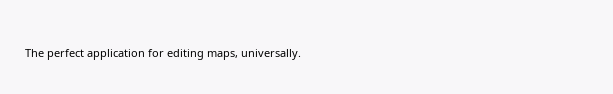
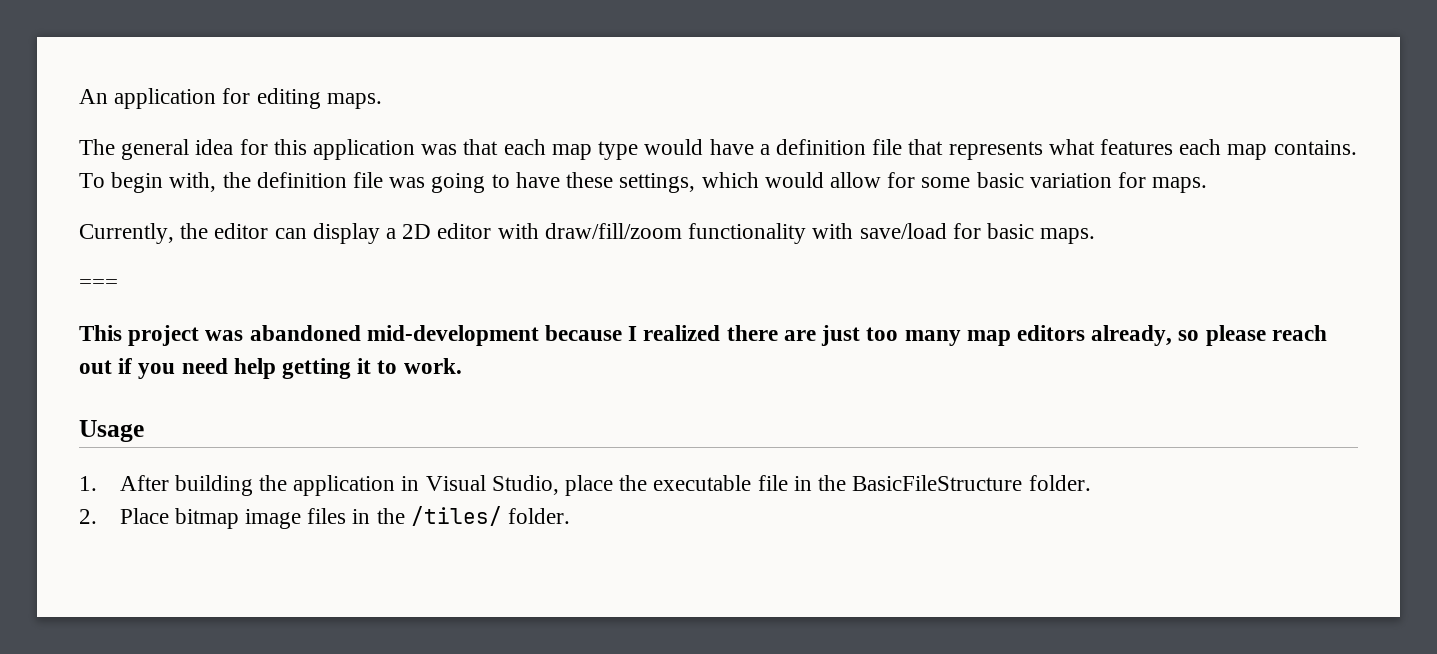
- The perfect application for editing maps, universally.
+ An application for editing maps.
+ The general idea for this application was that each map type would have a definition file that represents what features each map contains. To begin with, the definition file was going to have these settings, which would allow for some basic variation for maps.
+ Currently, the editor can display a 2D editor with draw/fill/zoom functionality with save/load for basic maps.
+ ===
+ This project was abandoned mid-development because I realized there are just too many map editors already, so please reach out if you need help getting it to work.
+ Usage
+ 1. After building the application in Visual Studio, place the executable file in the BasicFileStructure folder.
+ 2. Place bitmap image files in the /tiles/ folder.

